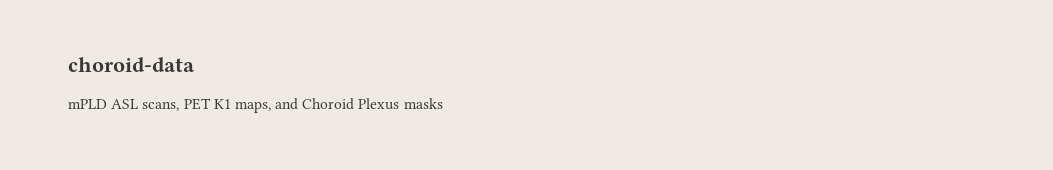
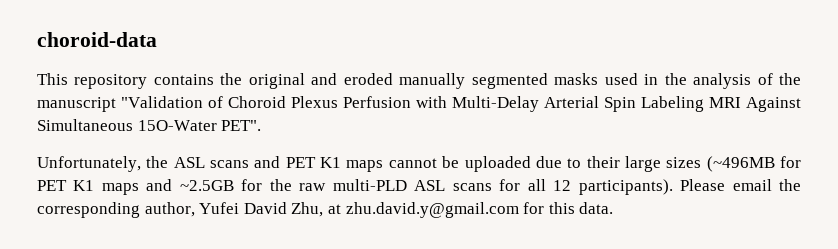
- mPLD ASL scans, PET K1 maps, and Choroid Plexus masks
+ This repository contains the original and eroded manually segmented masks used in the analysis of the manuscript "Validation of Choroid Plexus Perfusion with Multi-Delay Arterial Spin Labeling MRI Against Simultaneous 15O-Water PET".
+ Unfortunately, the ASL scans and PET K1 maps cannot be uploaded due to their large sizes (~496MB for PET K1 maps and ~2.5GB for the raw multi-PLD ASL scans for all 12 participants). Please email the corresponding author, Yufei David Zhu, at zhu.david.y@gmail.com for this data.

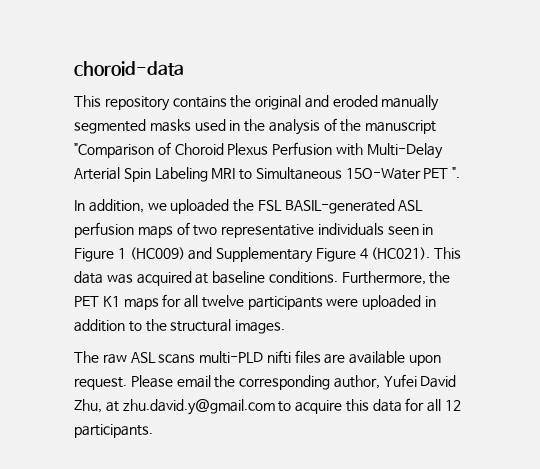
- This repository contains the original and eroded manually segmented masks used in the analysis of the manuscript "Validation of Choroid Plexus Perfusion with Multi-Delay Arterial Spin Labeling MRI Against Simultaneous 15O-Water PET".
- Unfortunately, the ASL scans and PET K1 maps cannot be uploaded due to their large sizes (~496MB for PET K1 maps and ~2.5GB for the raw multi-PLD ASL scans for all 12 participants).
+ This repository contains the original and eroded manually segmented masks used in the analysis of the manuscript "Comparison of Choroid Plexus Perfusion with Multi-Delay Arterial Spin Labeling MRI to Simultaneous 15O-Water PET ".
+ In addition, we uploaded the FSL BASIL-generated ASL perfusion maps of two representative individuals seen in Figure 1 (HC009) and Supplementary Figure 4 (HC021). This data was acquired at baseline conditions. Furthermore, the PET K1 maps for all twelve participants were uploaded in addition to the structural images.
+ The raw ASL scans multi-PLD nifti files are available upon request.
- Please email the corresponding author, Yufei David Zhu, at zhu.david.y@gmail.com for this data.
+ Please email the corresponding author, Yufei David Zhu, at zhu.david.y@gmail.com to acquire this data for all 12 participants.

